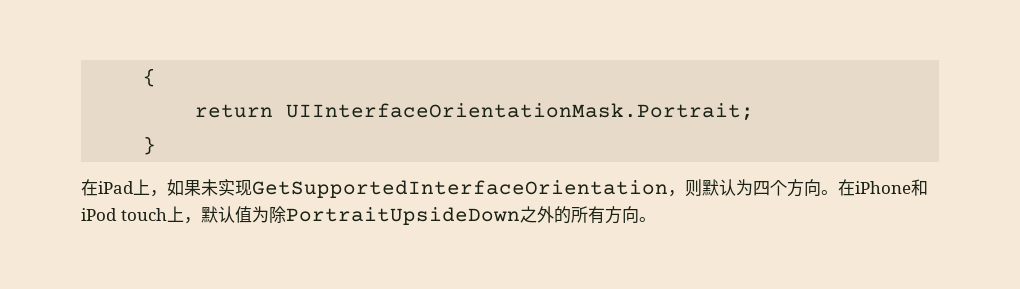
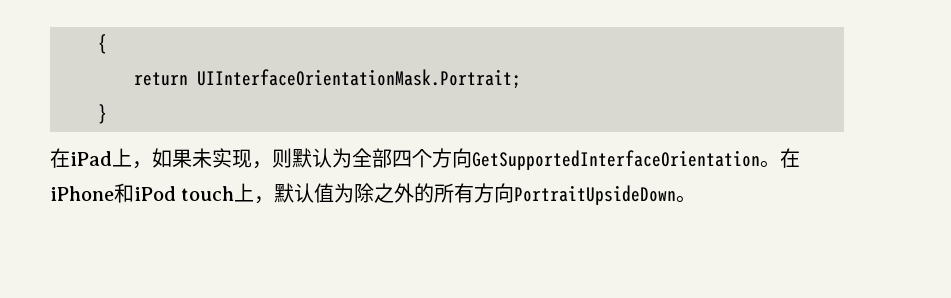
- 在iPad上，如果未实现GetSupportedInterfaceOrientation，则默认为四个方向。
+ 在iPad上，如果未实现，则默认为全部四个方向GetSupportedInterfaceOrientation。
- 在iPhone和iPod touch上，默认值为除PortraitUpsideDown之外的所有方向。
+ 在iPhone和iPod touch上，默认值为除之外的所有方向PortraitUpsideDown。

